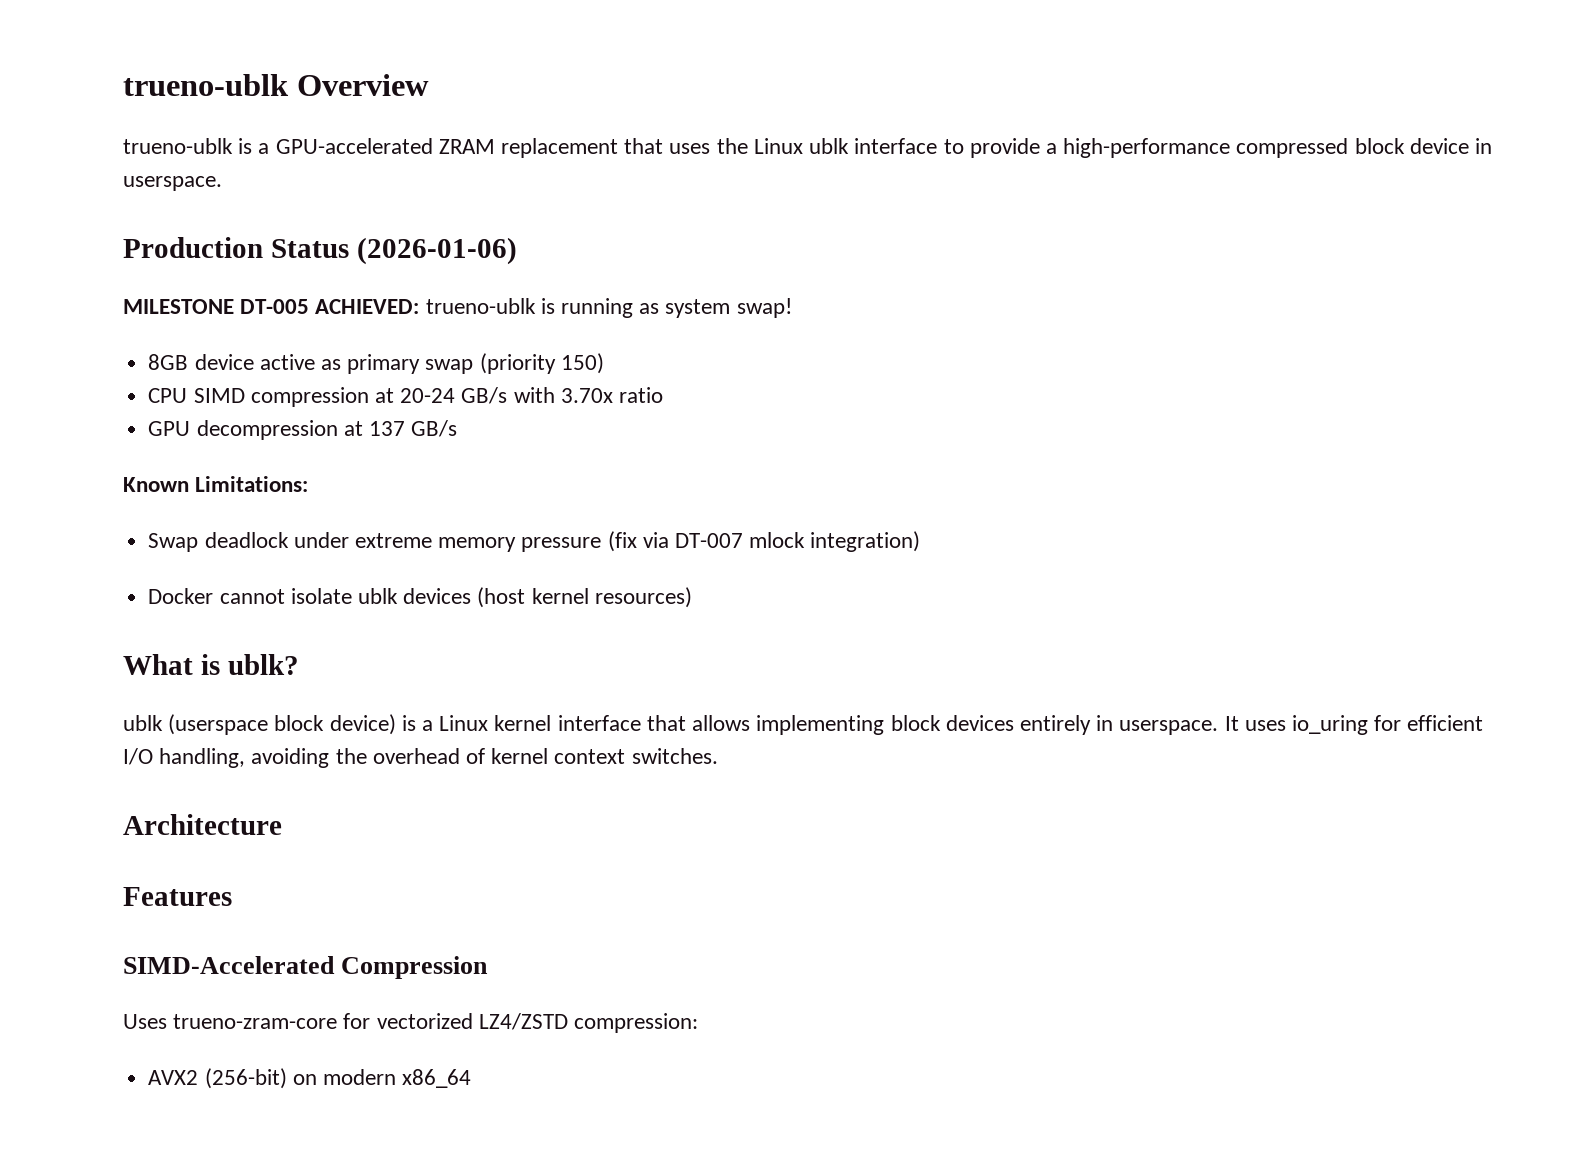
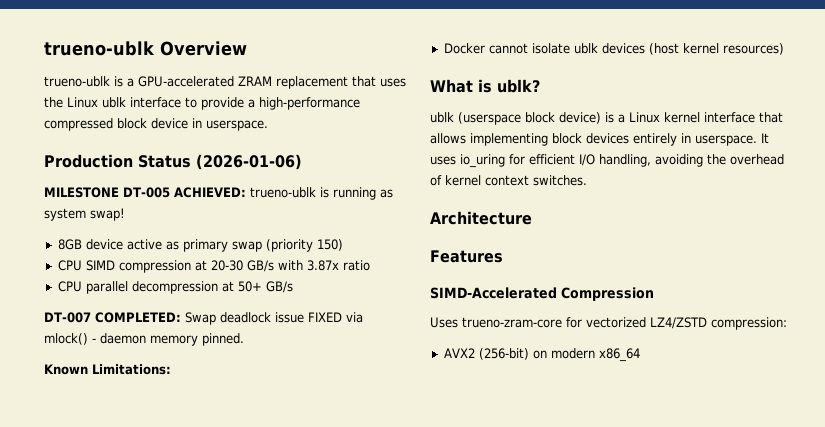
- CPU SIMD compression at 20-24 GB/s with 3.70x ratio
+ CPU SIMD compression at 20-30 GB/s with 3.87x ratio
- GPU decompression at 137 GB/s
+ CPU parallel decompression at 50+ GB/s
+ DT-007 COMPLETED: Swap deadlock issue FIXED via mlock() - daemon memory pinned.
  Known Limitations:
- Swap deadlock under extreme memory pressure (fix via DT-007 mlock integration)

